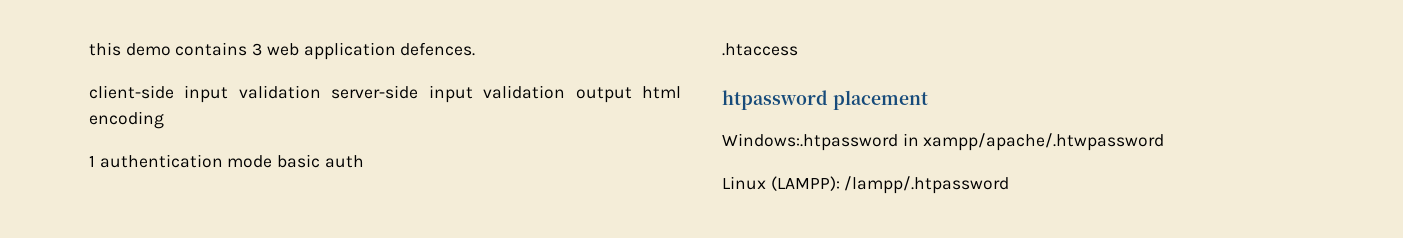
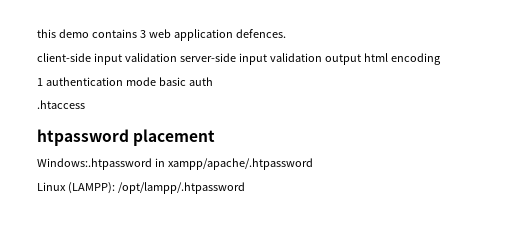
- Windows:.htpassword in xampp/apache/.htwpassword
+ Windows:.htpassword in xampp/apache/.htpassword
- Linux (LAMPP): /lampp/.htpassword
+ Linux (LAMPP): /opt/lampp/.htpassword

